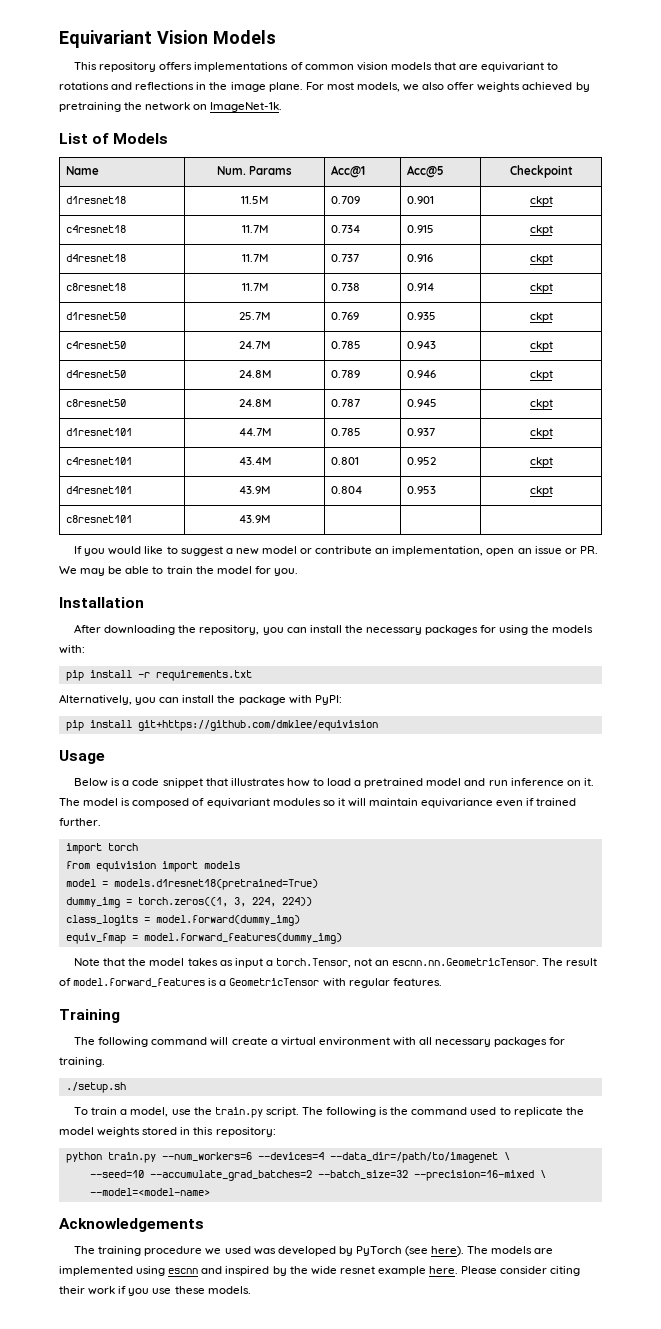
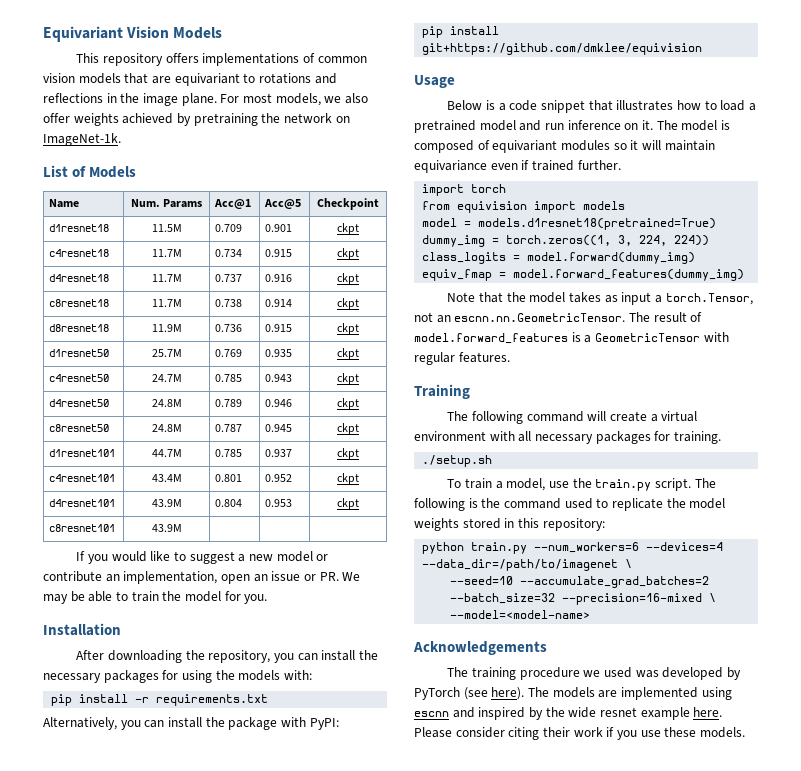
+ d8resnet18 | 11.9M | 0.736 | 0.915 | ckpt

